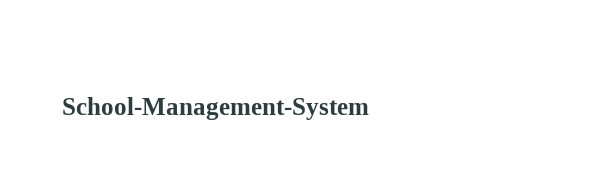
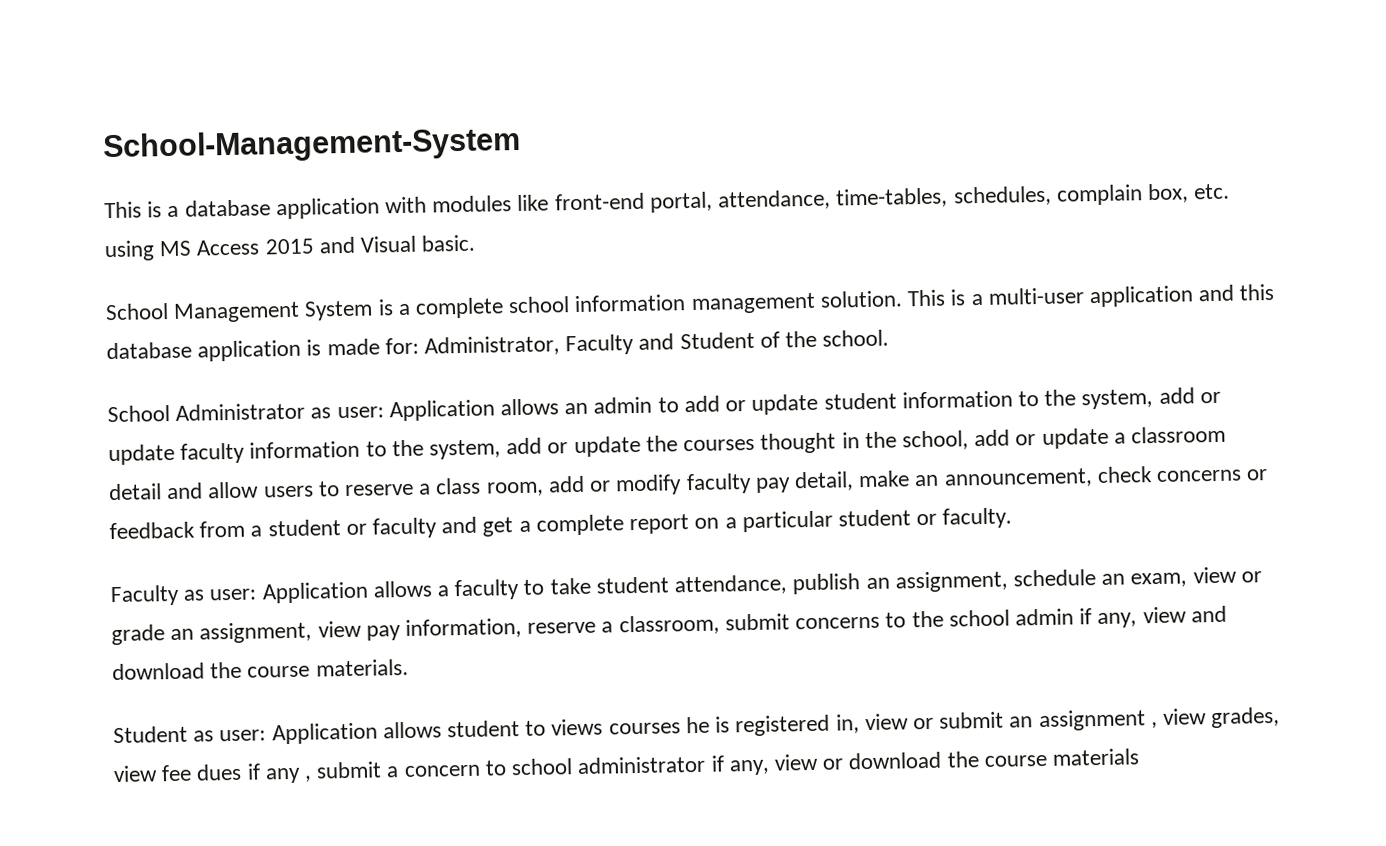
+ This is a database application with modules like front-end portal, attendance, time-tables, schedules, complain box, etc. using MS Access 2015 and Visual basic.
+ School Management System is a complete school information management solution. This is a multi-user application and this database application is made for: Administrator, Faculty and Student of the school.
+ School Administrator as user: Application allows an admin to add or update student information to the system, add or update faculty information to the system, add or update the courses thought in the school, add or update a classroom detail and allow users to reserve a class room, add or modify faculty pay detail, make an announcement, check concerns or feedback from a student or faculty and get a complete report on a particular student or faculty.
+ Faculty as user: Application allows a faculty to take student attendance, publish an assignment, schedule an exam, view or grade an assignment, view pay information, reserve a classroom, submit concerns to the school admin if any, view and download the course materials.
+ Student as user: Application allows student to views courses he is registered in, view or submit an assignment , view grades, view fee dues if any , submit a concern to school administrator if any, view or download the course materials

